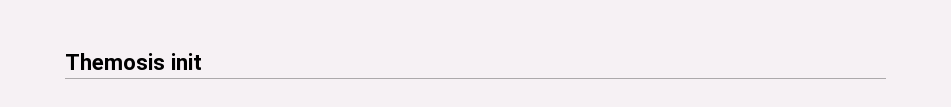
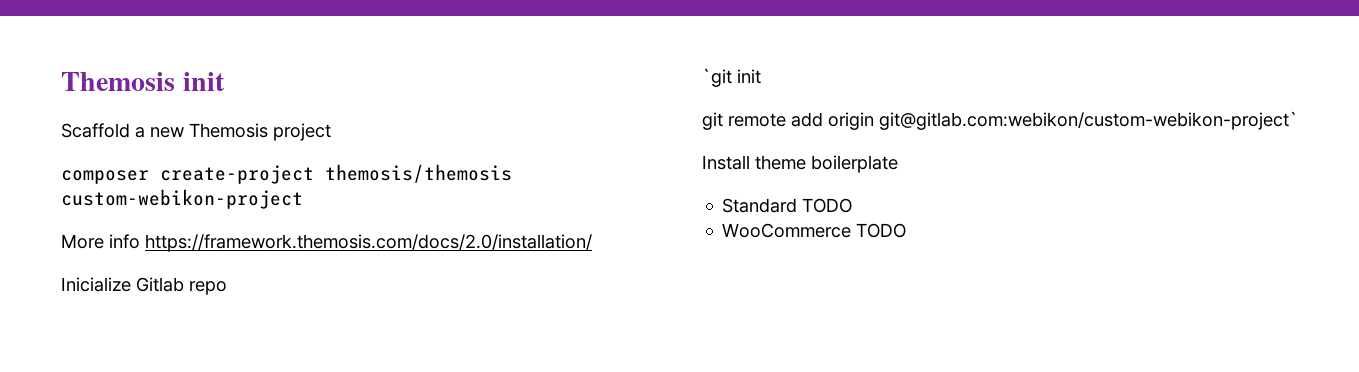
+ Scaffold a new Themosis project
+ composer create-project themosis/themosis custom-webikon-project
+ More info https://framework.themosis.com/docs/2.0/installation/
+ Inicialize Gitlab repo
+ `git init
+ git remote add origin git@gitlab.com:webikon/custom-webikon-project`
+ Install theme boilerplate
+ Standard TODO
+ WooCommerce TODO

